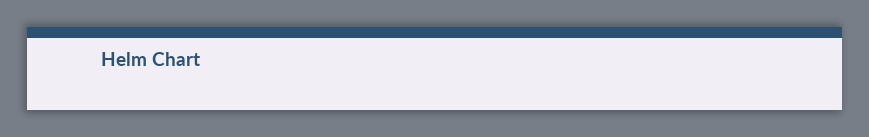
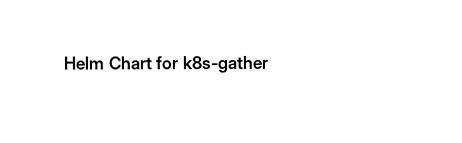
- Helm Chart
+ Helm Chart for k8s-gather

